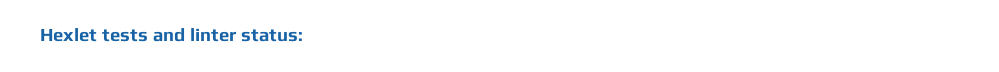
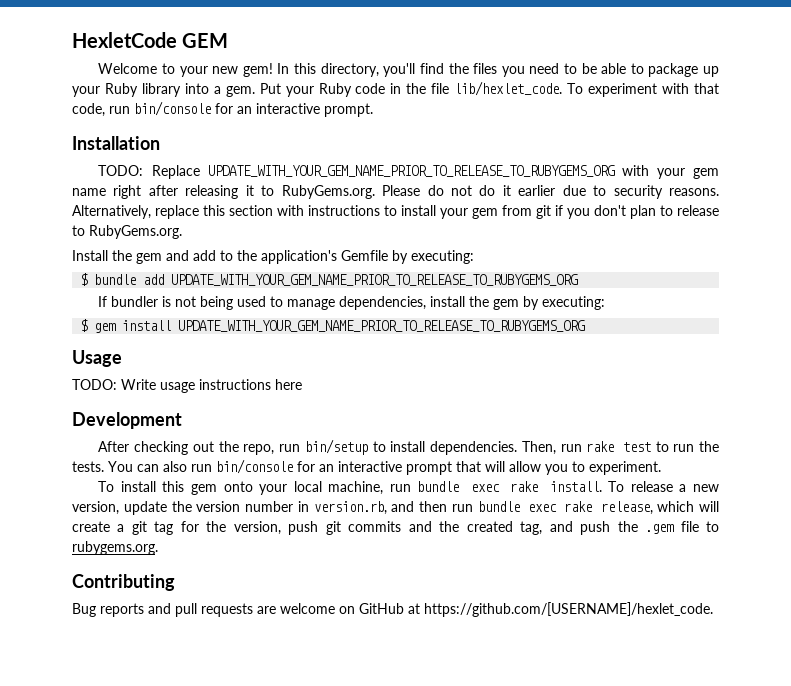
- Hexlet tests and linter status:
+ HexletCode GEM
+ Welcome to your new gem! In this directory, you'll find the files you need to be able to package up your Ruby library into a gem. Put your Ruby code in the file lib/hexlet_code. To experiment with that code, run bin/console for an interactive prompt.
+ Installation
+ TODO: Replace UPDATE_WITH_YOUR_GEM_NAME_PRIOR_TO_RELEASE_TO_RUBYGEMS_ORG with your gem name right after releasing it to RubyGems.org. Please do not do it earlier due to security reasons. Alternatively, replace this section with instructions to install your gem from git if you don't plan to release to RubyGems.org.
+ Install the gem and add to the application's Gemfile by executing:
+ $ bundle add UPDATE_WITH_YOUR_GEM_NAME_PRIOR_TO_RELEASE_TO_RUBYGEMS_ORG
+ If bundler is not being used to manage dependencies, install the gem by executing:
+ $ gem install UPDATE_WITH_YOUR_GEM_NAME_PRIOR_TO_RELEASE_TO_RUBYGEMS_ORG
+ Usage
+ TODO: Write usage instructions here
+ Development
+ After checking out the repo, run bin/setup to install dependencies. Then, run rake test to run the tests. You can also run bin/console for an interactive prompt that will allow you to experiment.
+ To install this gem onto your local machine, run bundle exec rake install. To release a new version, update the version number in version.rb, and then run bundle exec rake release, which will create a git tag for the version, push git commits and the created tag, and push the .gem file to rubygems.org.
+ Contributing
+ Bug reports and pull requests are welcome on GitHub at https://github.com/[USERNAME]/hexlet_code.

